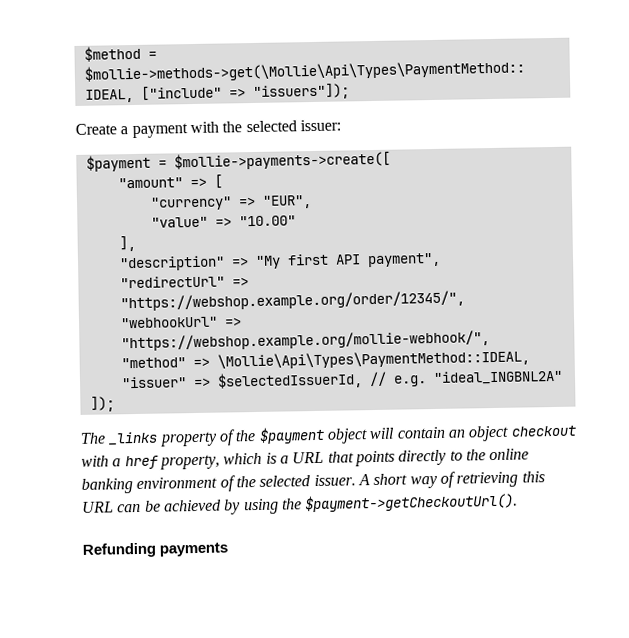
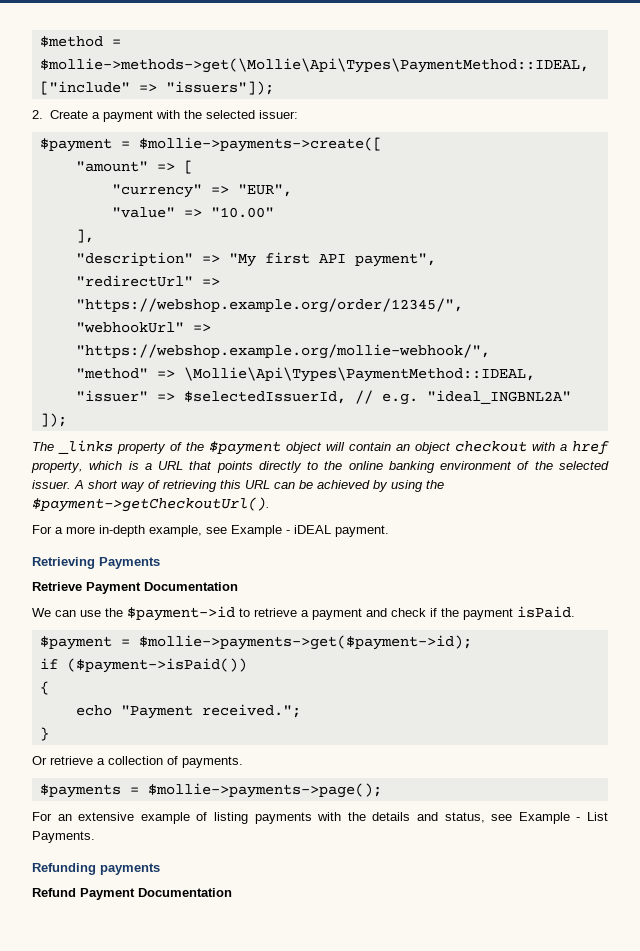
- Create a payment with the selected issuer:
+ 2. Create a payment with the selected issuer:
+ For a more in-depth example, see Example - iDEAL payment.
+ Retrieving Payments
+ Retrieve Payment Documentation
+ We can use the $payment->id to retrieve a payment and check if the payment isPaid.
+ $payment = $mollie->payments->get($payment->id);
+ if ($payment->isPaid())
+ {
+ echo "Payment received.";
+ }
+ Or retrieve a collection of payments.
+ $payments = $mollie->payments->page();
+ For an extensive example of listing payments with the details and status, see Example - List Payments.
+ Refund Payment Documentation

